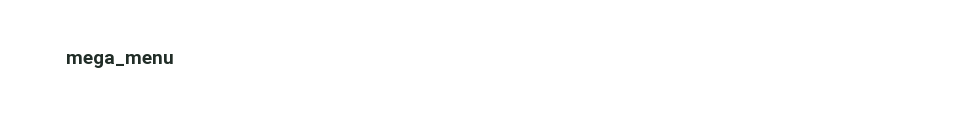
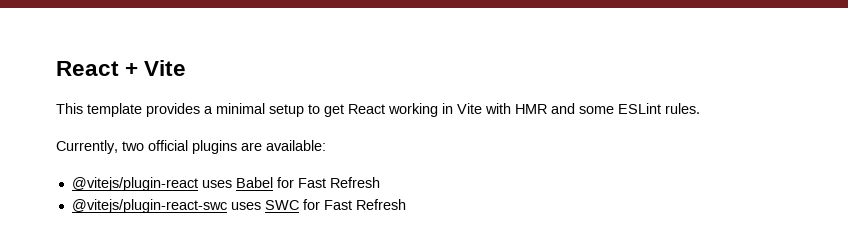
- mega_menu
+ React + Vite
+ This template provides a minimal setup to get React working in Vite with HMR and some ESLint rules.
+ Currently, two official plugins are available:
+ @vitejs/plugin-react uses Babel for Fast Refresh
+ @vitejs/plugin-react-swc uses SWC for Fast Refresh

